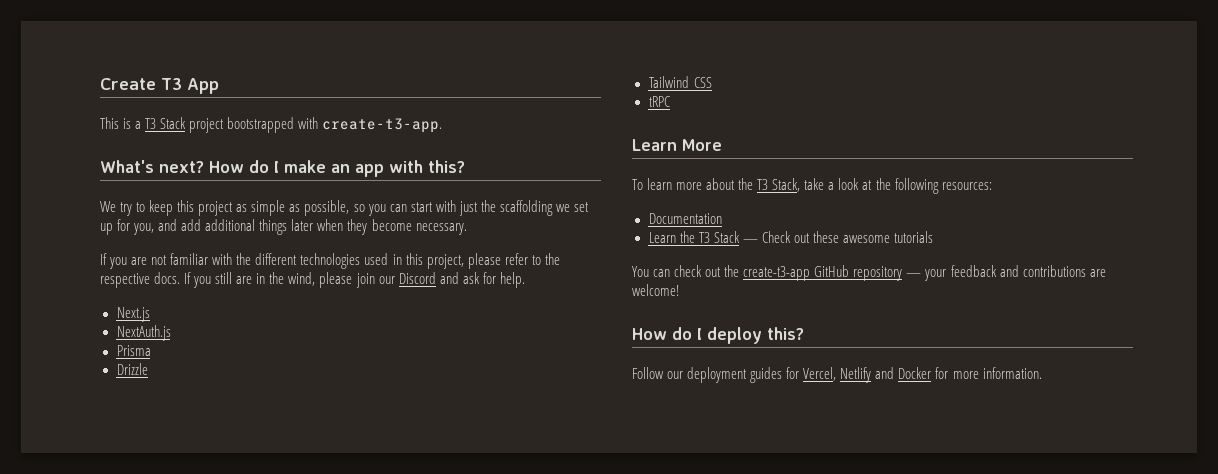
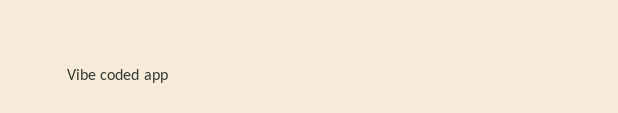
- Create T3 App
- This is a T3 Stack project bootstrapped with create-t3-app.
- What's next? How do I make an app with this?
- We try to keep this project as simple as possible, so you can start with just the scaffolding we set up for you, and add additional things later when they become necessary.
- If you are not familiar with the different technologies used in this project, please refer to the respective docs. If you still are in the wind, please join our Discord and ask for help.
- Next.js
- NextAuth.js
- Prisma
- Drizzle
- Tailwind CSS
- tRPC
- Learn More
- To learn more about the T3 Stack, take a look at the following resources:
- Documentation
- Learn the T3 Stack — Check out these awesome tutorials
- You can check out the create-t3-app GitHub repository — your feedback and contributions are welcome!
- How do I deploy this?
- Follow our deployment guides for Vercel, Netlify and Docker for more information.
+ Vibe coded app

